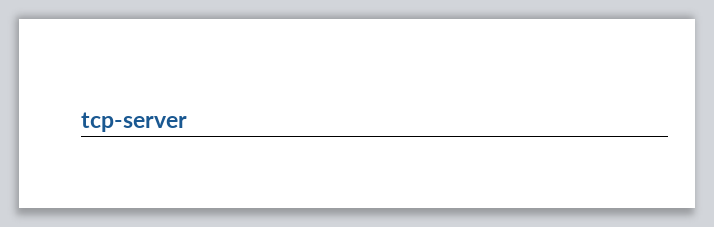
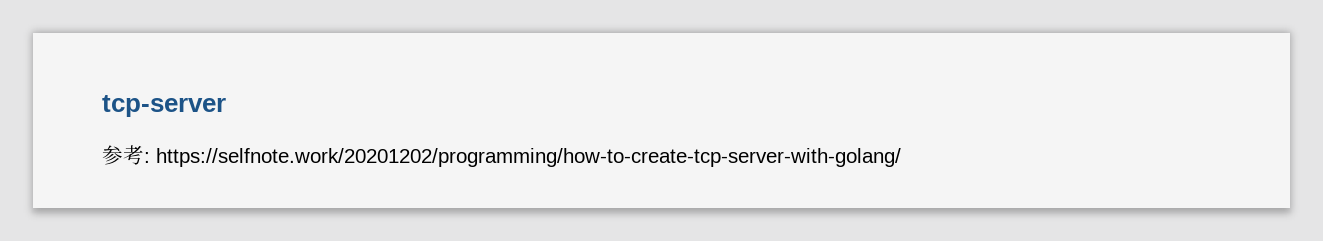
+ 参考: https://selfnote.work/20201202/programming/how-to-create-tcp-server-with-golang/

